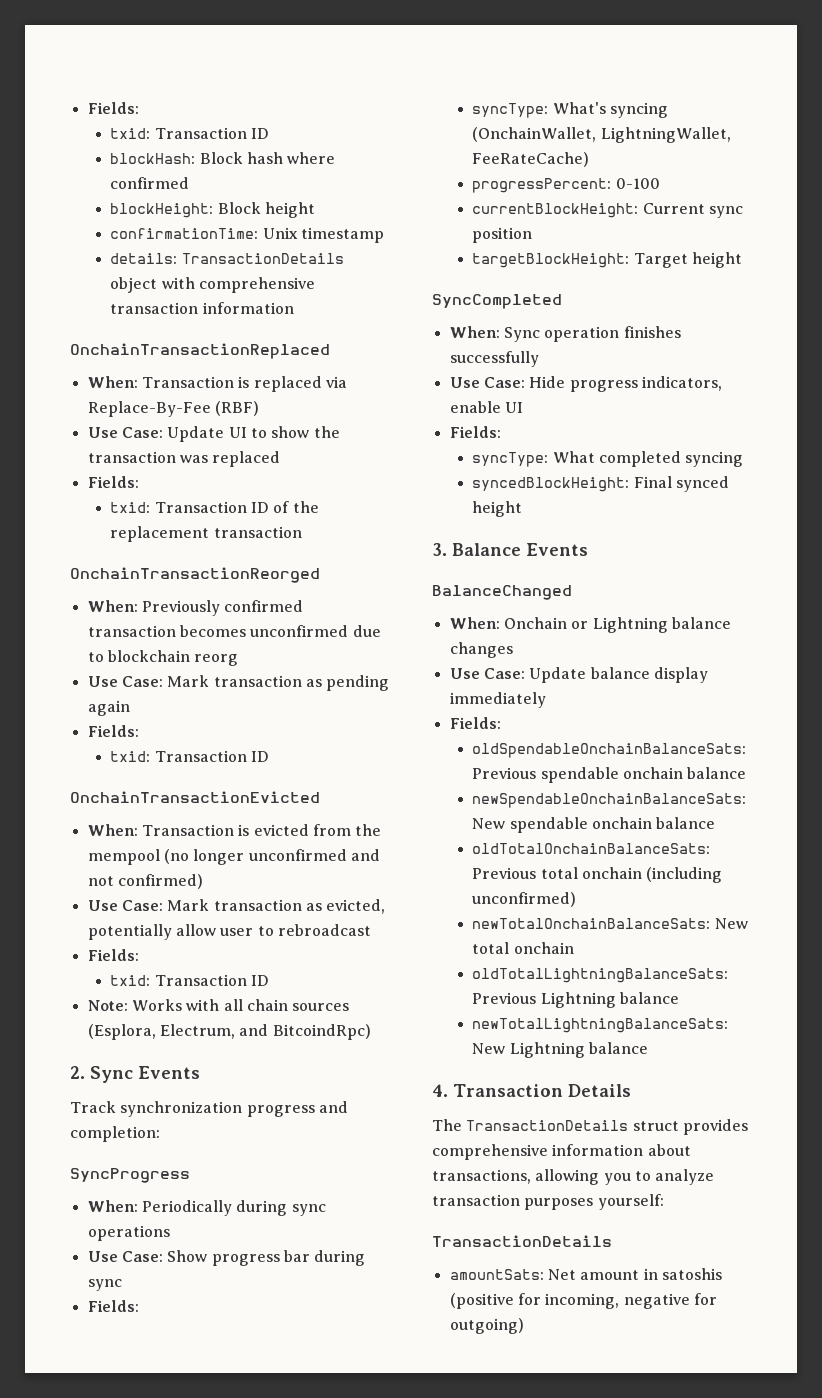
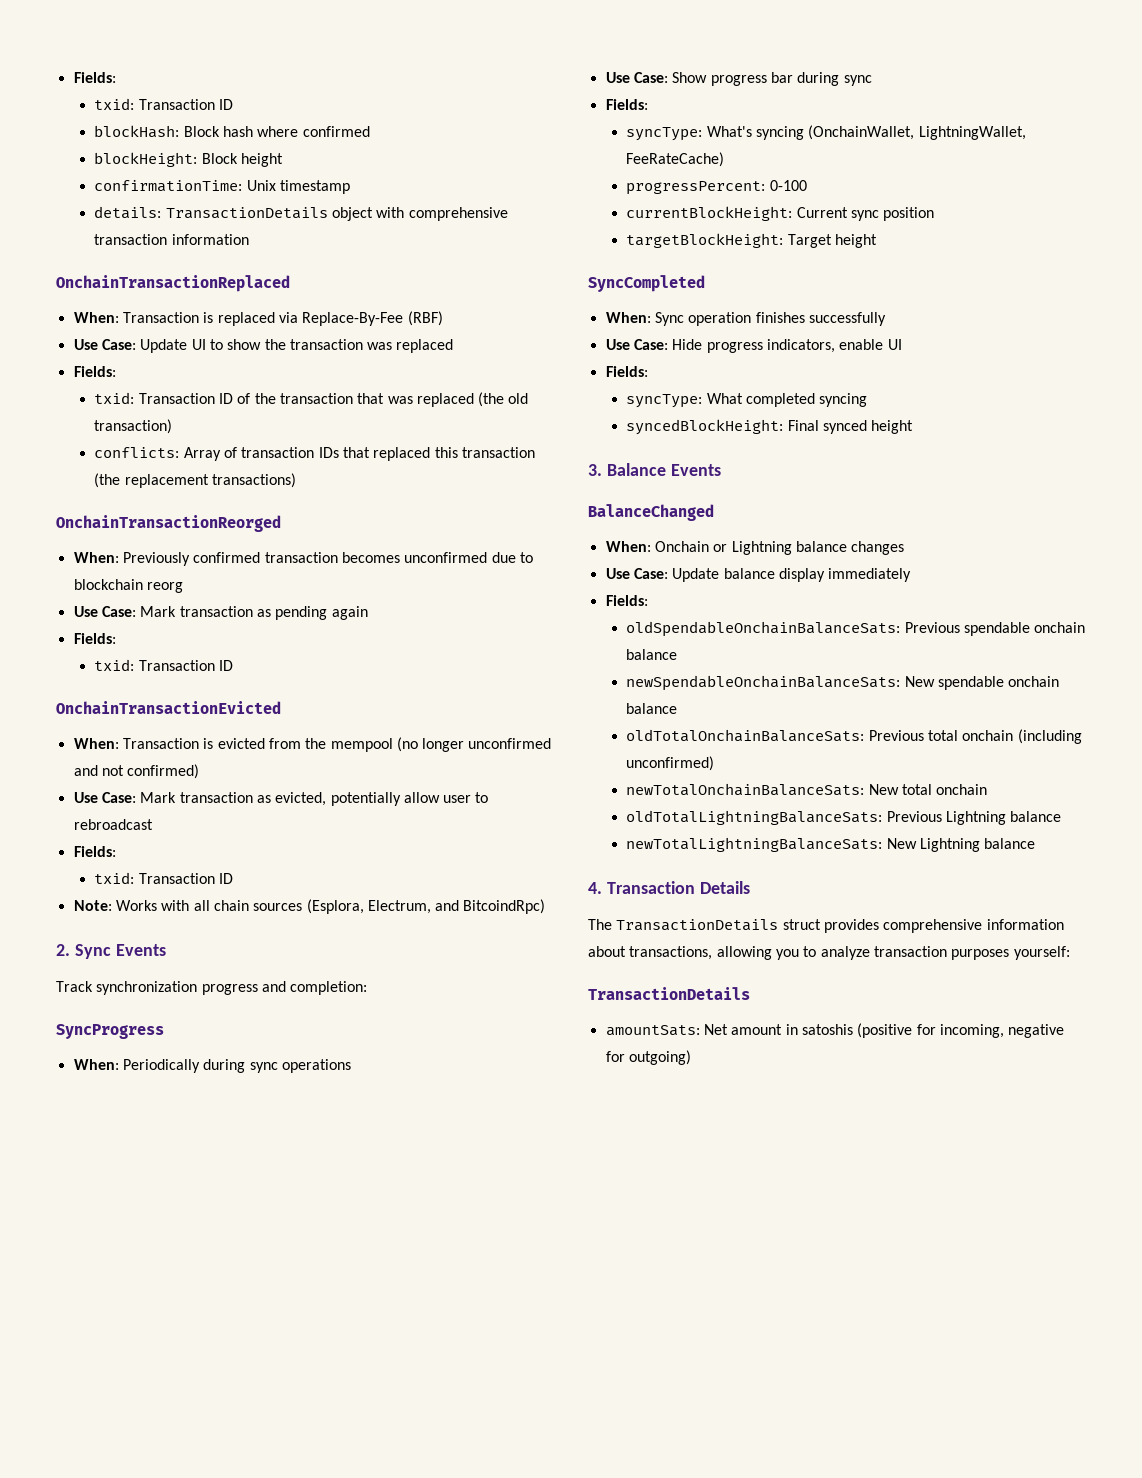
- txid: Transaction ID of the replacement transaction
+ txid: Transaction ID of the transaction that was replaced (the old transaction)
+ conflicts: Array of transaction IDs that replaced this transaction (the replacement transactions)

